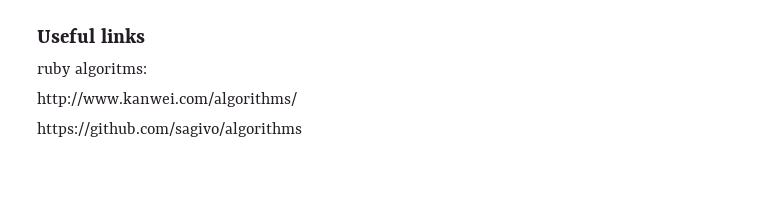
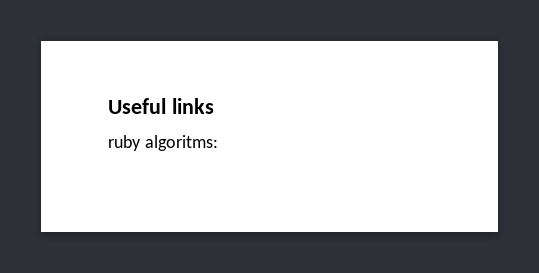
- http://www.kanwei.com/algorithms/
- https://github.com/sagivo/algorithms

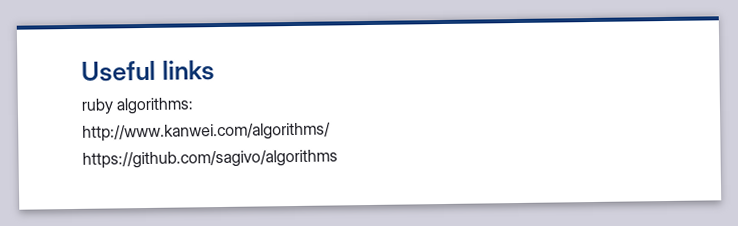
- ruby algoritms:
+ ruby algorithms:
+ http://www.kanwei.com/algorithms/
+ https://github.com/sagivo/algorithms

